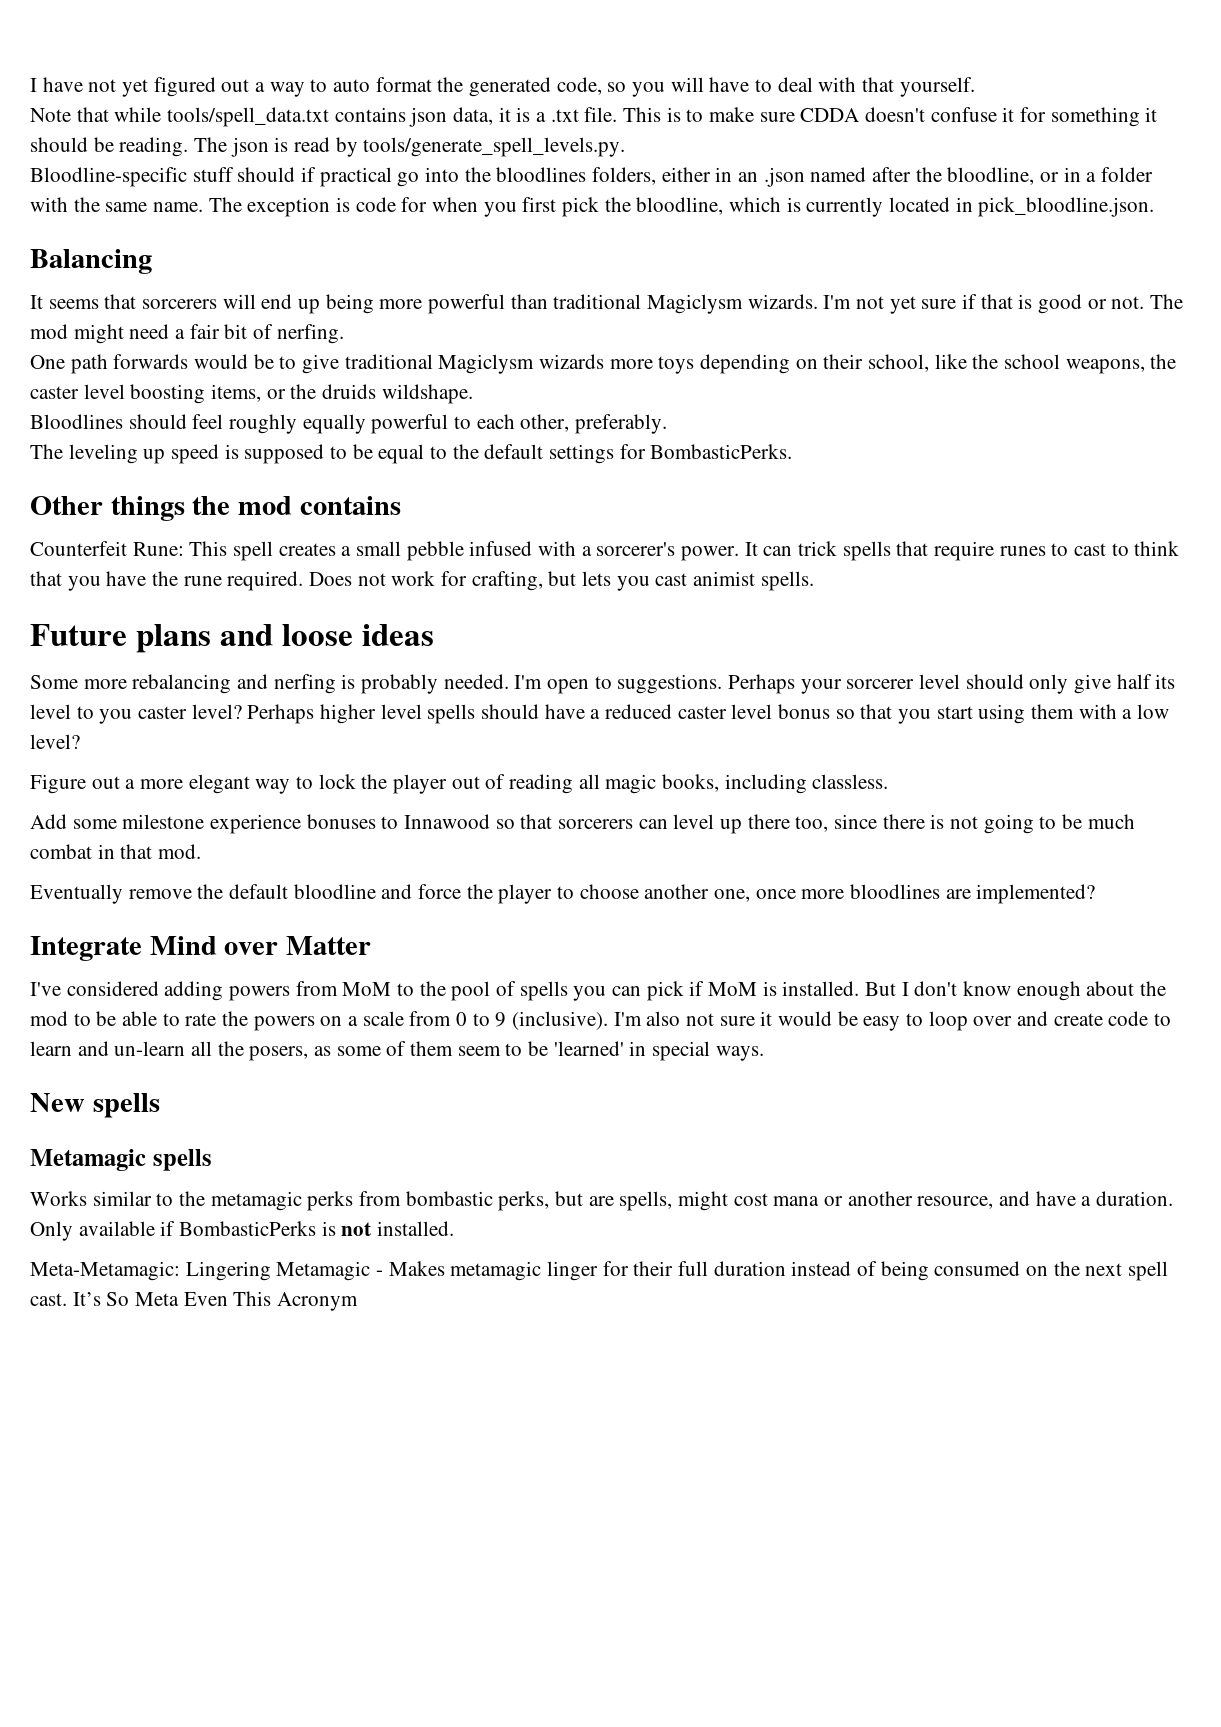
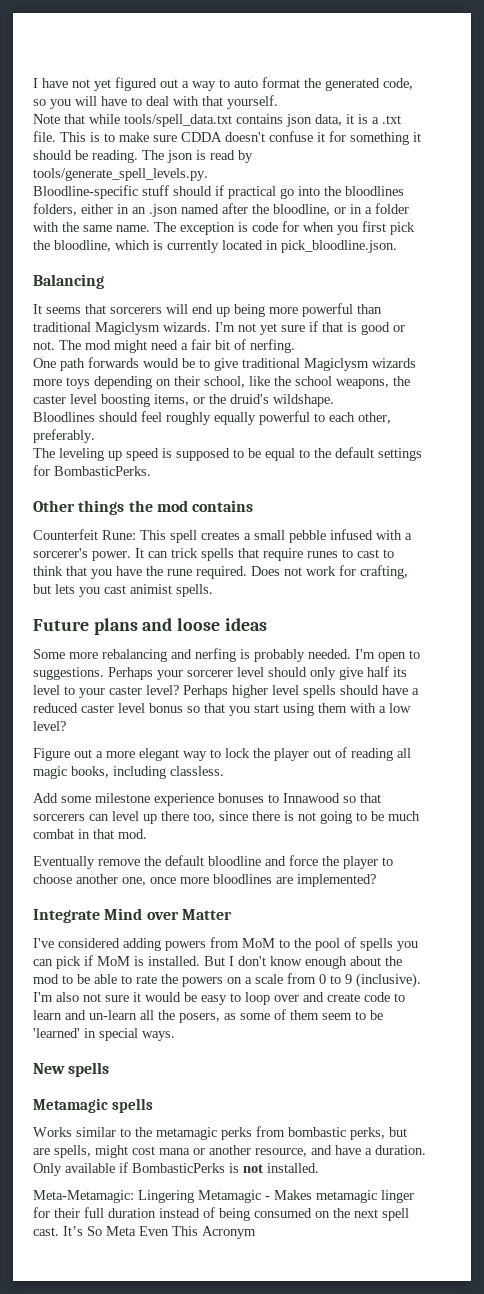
- One path forwards would be to give traditional Magiclysm wizards more toys depending on their school, like the school weapons, the caster level boosting items, or the druids wildshape.
+ One path forwards would be to give traditional Magiclysm wizards more toys depending on their school, like the school weapons, the caster level boosting items, or the druid's wildshape.
- Perhaps your sorcerer level should only give half its level to you caster level?
+ Perhaps your sorcerer level should only give half its level to your caster level?

